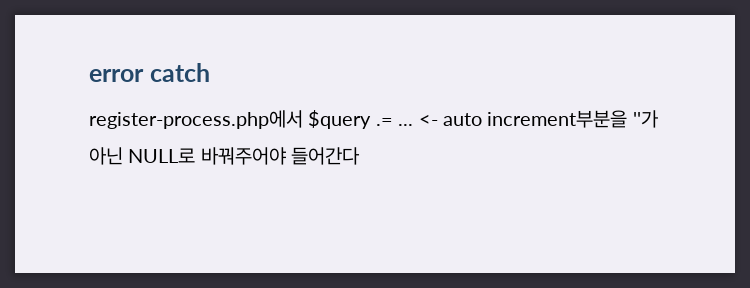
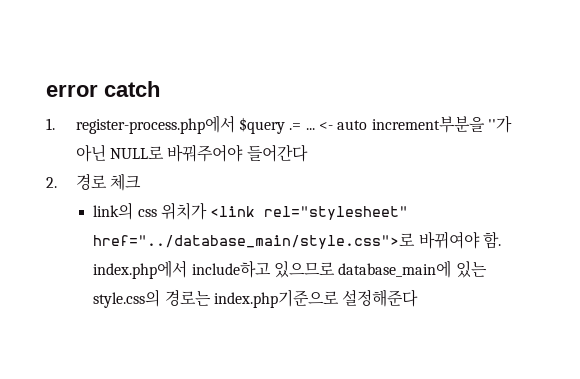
- register-process.php에서 $query .= ...
+ 1. register-process.php에서 $query .= ...
+ 2. 경로 체크
+ link의 css 위치가 <link rel="stylesheet" href="../database_main/style.css">로 바뀌여야 함. index.php에서 include하고 있으므로 database_main에 있는 style.css의 경로는 index.php기준으로 설정해준다

